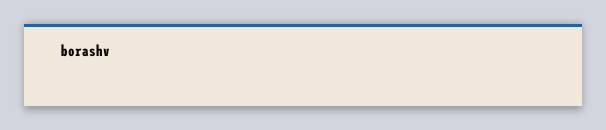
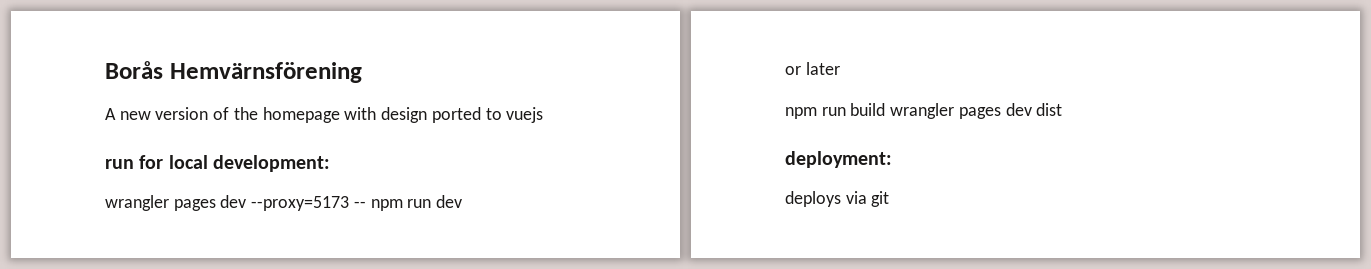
- borashv
+ Borås Hemvärnsförening
+ A new version of the homepage with design ported to vuejs
+ run for local development:
+ wrangler pages dev --proxy=5173 -- npm run dev
+ or later
+ npm run build wrangler pages dev dist
+ deployment:
+ deploys via git

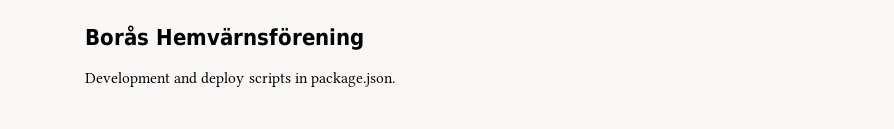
- A new version of the homepage with design ported to vuejs
- run for local development:
- wrangler pages dev --proxy=5173 -- npm run dev
- or later
- npm run build wrangler pages dev dist
- deployment:
- deploys via git
+ Development and deploy scripts in package.json.

